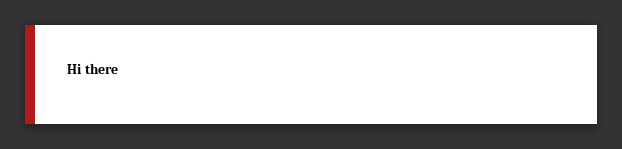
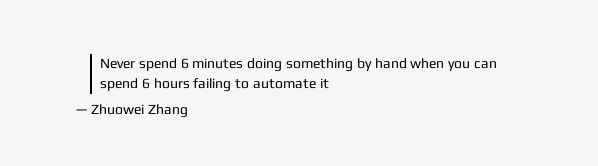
- Hi there
+ Never spend 6 minutes doing something by hand when you can spend 6 hours failing to automate it
+ — Zhuowei Zhang

